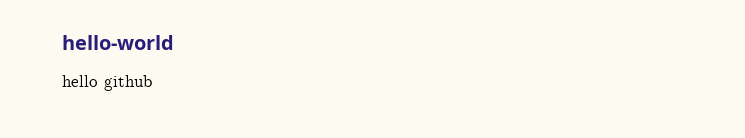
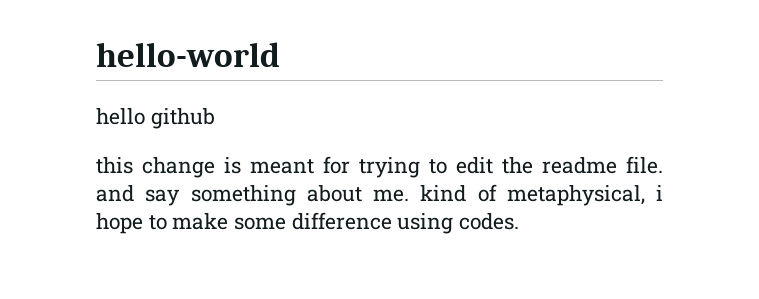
+ this change is meant for trying to edit the readme file. and say something about me. kind of metaphysical, i hope to make some difference using codes.

